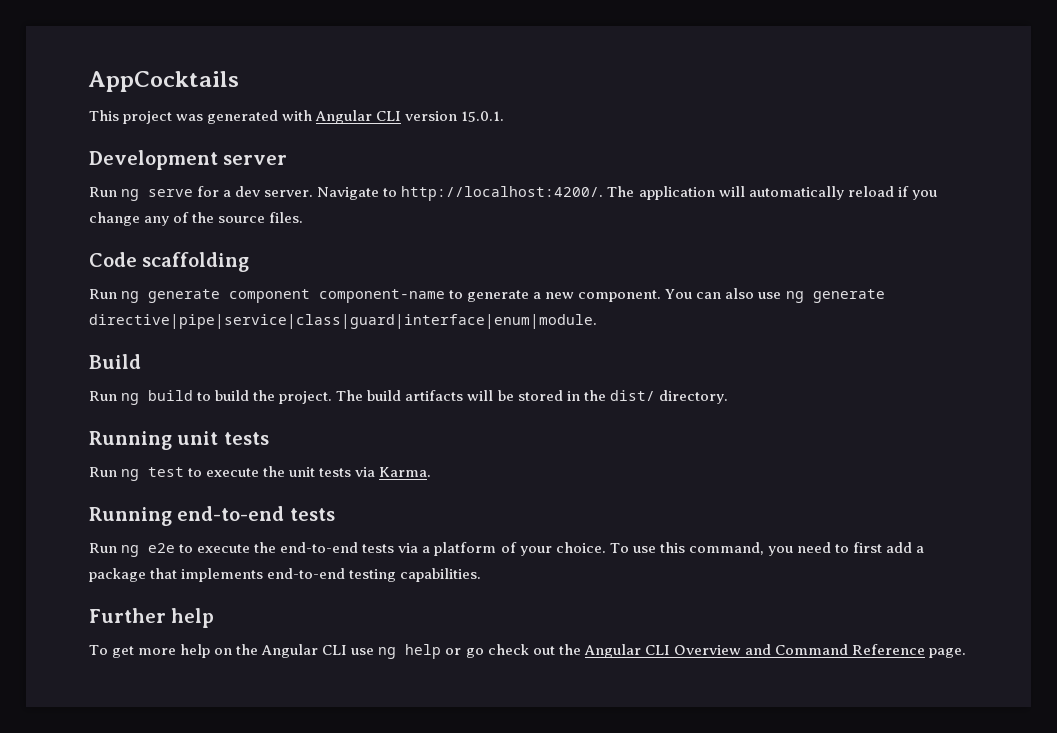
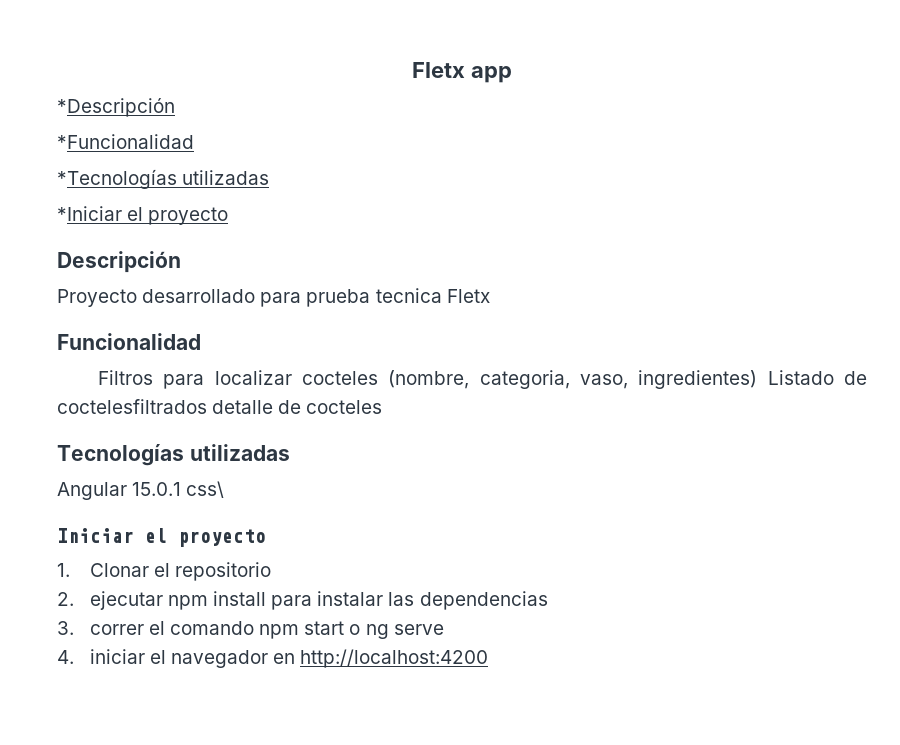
- AppCocktails
- This project was generated with Angular CLI version 15.0.1.
- Development server
- Run ng serve for a dev server. Navigate to http://localhost:4200/. The application will automatically reload if you change any of the source files.
- Code scaffolding
- Run ng generate component component-name to generate a new component. You can also use ng generate directive|pipe|service|class|guard|interface|enum|module.
- Build
- Run ng build to build the project. The build artifacts will be stored in the dist/ directory.
- Running unit tests
- Run ng test to execute the unit tests via Karma.
- Running end-to-end tests
- Run ng e2e to execute the end-to-end tests via a platform of your choice. To use this command, you need to first add a package that implements end-to-end testing capabilities.
- Further help
- To get more help on the Angular CLI use ng help or go check out the Angular CLI Overview and Command Reference page.
+ Fletx app
+ *Descripción
+ *Funcionalidad
+ *Tecnologías utilizadas
+ *Iniciar el proyecto
+ Descripción
+ Proyecto desarrollado para prueba tecnica Fletx
+ Funcionalidad
+ Filtros para localizar cocteles (nombre, categoria, vaso, ingredientes) Listado de coctelesfiltrados detalle de cocteles
+ Tecnologías utilizadas
+ Angular 15.0.1 css\
+ Iniciar el proyecto
+ 1. Clonar el repositorio
+ 2. ejecutar npm install para instalar las dependencias
+ 3. correr el comando npm start o ng serve
+ 4. iniciar el navegador en http://localhost:4200

